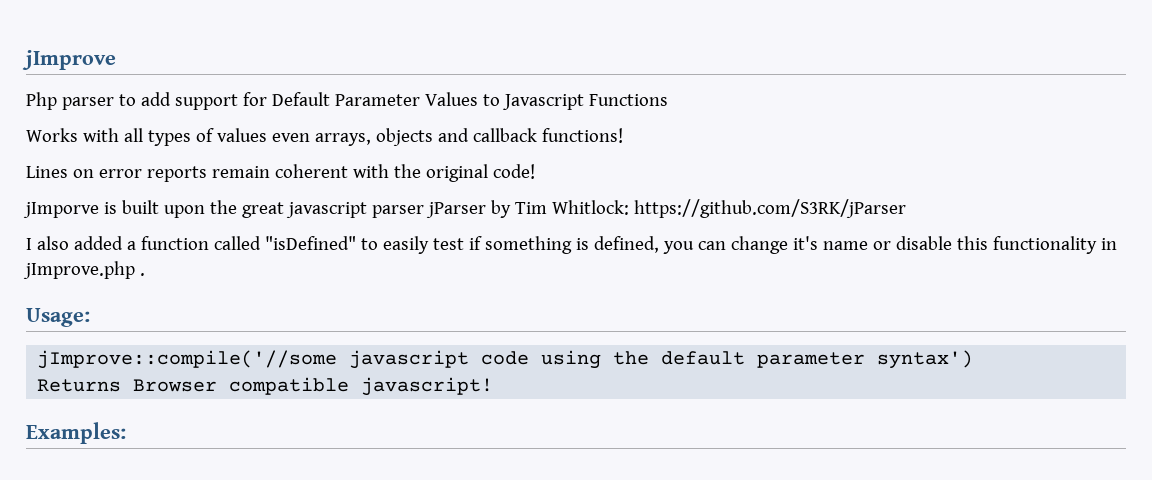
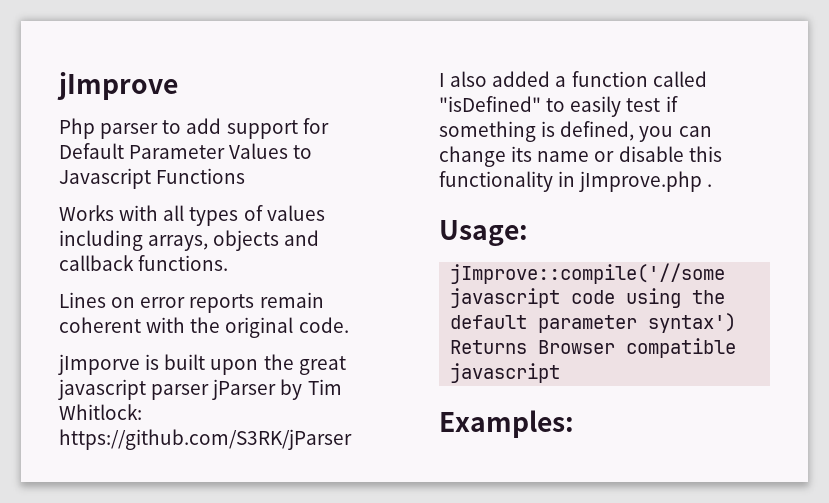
- Works with all types of values even arrays, objects and callback functions!
+ Works with all types of values including arrays, objects and callback functions.
- Lines on error reports remain coherent with the original code!
+ Lines on error reports remain coherent with the original code.
- I also added a function called "isDefined" to easily test if something is defined, you can change it's name or disable this functionality in jImprove.php .
+ I also added a function called "isDefined" to easily test if something is defined, you can change its name or disable this functionality in jImprove.php .
- Returns Browser compatible javascript!
+ Returns Browser compatible javascript

